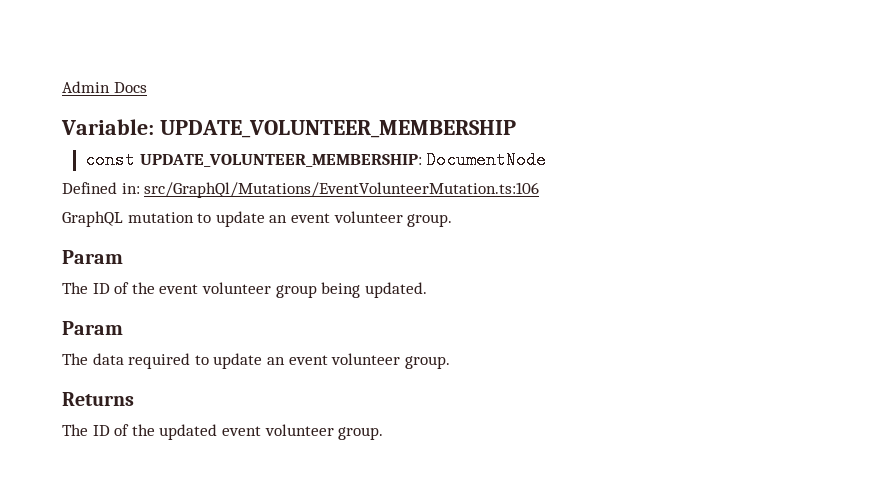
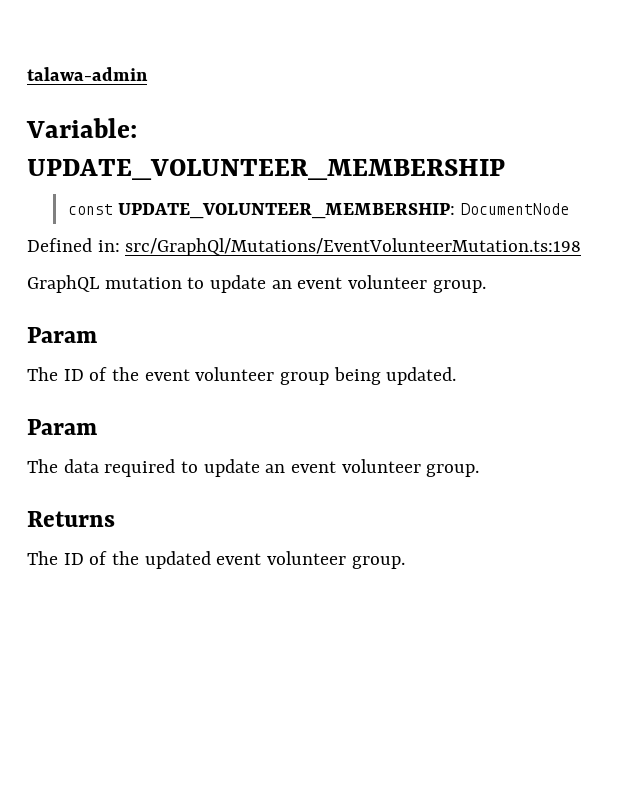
- Admin Docs
+ talawa-admin
- Defined in: src/GraphQl/Mutations/EventVolunteerMutation.ts:106
+ Defined in: src/GraphQl/Mutations/EventVolunteerMutation.ts:198

